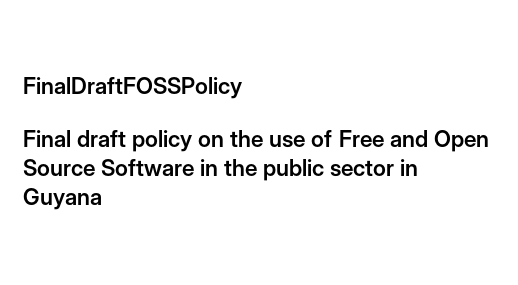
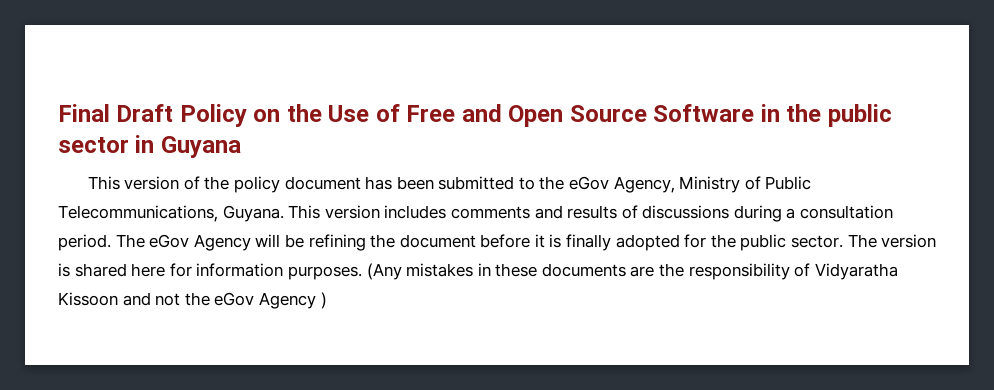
- FinalDraftFOSSPolicy
- Final draft policy on the use of Free and Open Source Software in the public sector in Guyana
+ Final Draft Policy on the Use of Free and Open Source Software in the public sector in Guyana
+ This version of the policy document has been submitted to the eGov Agency, Ministry of Public Telecommunications, Guyana. This version includes comments and results of discussions during a consultation period. The eGov Agency will be refining the document before it is finally adopted for the public sector. The version is shared here for information purposes. (Any mistakes in these documents are the responsibility of Vidyaratha Kissoon and not the eGov Agency )

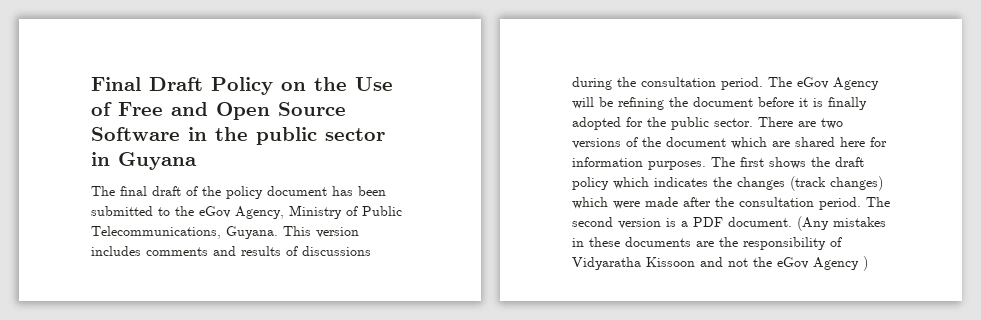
- This version of the policy document has been submitted to the eGov Agency, Ministry of Public Telecommunications, Guyana.
+ The final draft of the policy document has been submitted to the eGov Agency, Ministry of Public Telecommunications, Guyana.
- This version includes comments and results of discussions during a consultation period.
+ This version includes comments and results of discussions during the consultation period.
- The version is shared here for information purposes.
+ There are two versions of the document which are shared here for information purposes.
+ The first shows the draft policy which indicates the changes (track changes) which were made after the consultation period. The second version is a PDF document.

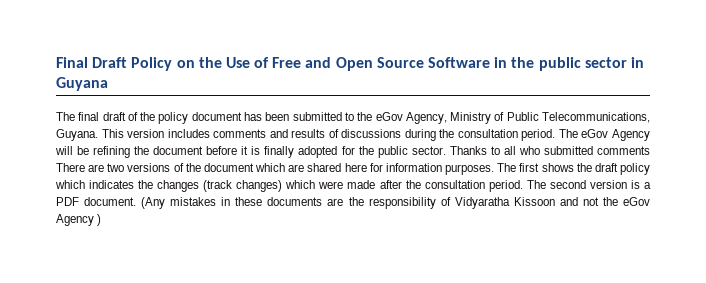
- There are two versions of the document which are shared here for information purposes.
+ Thanks to all who submitted comments There are two versions of the document which are shared here for information purposes.

